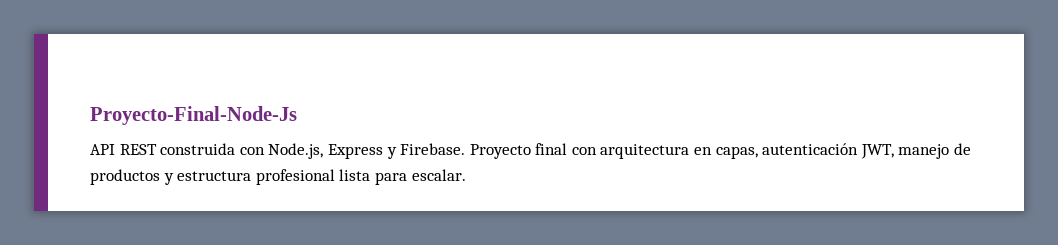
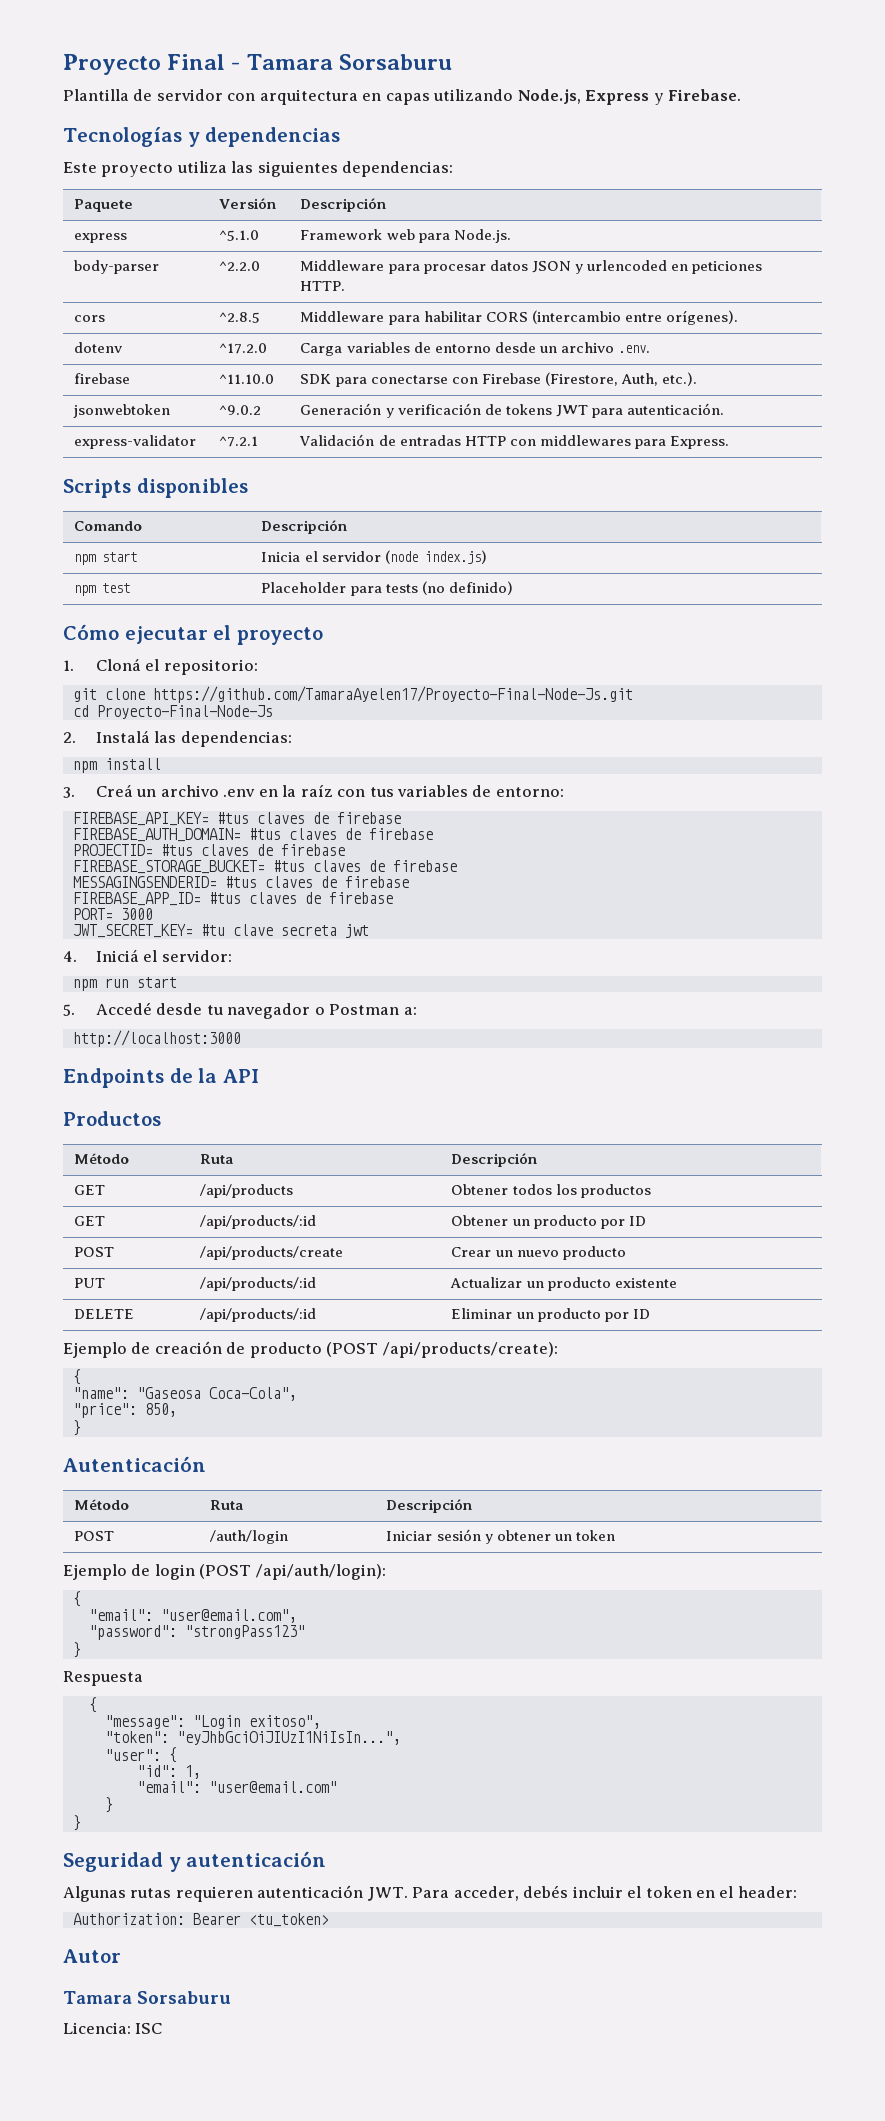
- Proyecto-Final-Node-Js
- API REST construida con Node.js, Express y Firebase. Proyecto final con arquitectura en capas, autenticación JWT, manejo de productos y estructura profesional lista para escalar.
+ Proyecto Final - Tamara Sorsaburu
+ Plantilla de servidor con arquitectura en capas utilizando Node.js, Express y Firebase.
+ Tecnologías y dependencias
+ Este proyecto utiliza las siguientes dependencias:
+ Paquete | Versión | Descripción
+ express | ^5.1.0 | Framework web para Node.js.
+ body-parser | ^2.2.0 | Middleware para procesar datos JSON y urlencoded en peticiones HTTP.
+ cors | ^2.8.5 | Middleware para habilitar CORS (intercambio entre orígenes).
+ dotenv | ^17.2.0 | Carga variables de entorno desde un archivo .env.
+ firebase | ^11.10.0 | SDK para conectarse con Firebase (Firestore, Auth, etc.).
+ jsonwebtoken | ^9.0.2 | Generación y verificación de tokens JWT para autenticación.
+ express-validator | ^7.2.1 | Validación de entradas HTTP con middlewares para Express.
+ Scripts disponibles
+ Comando | Descripción
+ npm start | Inicia el servidor (node index.js)
+ npm test | Placeholder para tests (no definido)
+ Cómo ejecutar el proyecto
+ 1. Cloná el repositorio:
+ git clone https://github.com/TamaraAyelen17/Proyecto-Final-Node-Js.git
+ cd Proyecto-Final-Node-Js
+ 2. Instalá las dependencias:
+ npm install
+ 3. Creá un archivo .env en la raíz con tus variables de entorno:
+ FIREBASE_API_KEY= #tus claves de firebase
+ FIREBASE_AUTH_DOMAIN= #tus claves de firebase
+ PROJECTID= #tus claves de firebase
+ FIREBASE_STORAGE_BUCKET= #tus claves de firebase
+ MESSAGINGSENDERID= #tus claves de firebase
+ FIREBASE_APP_ID= #tus claves de firebase
+ PORT= 3000
+ JWT_SECRET_KEY= #tu clave secreta jwt
+ 4. Iniciá el servidor:
+ npm run start
+ 5. Accedé desde tu navegador o Postman a:
+ http://localhost:3000
+ Endpoints de la API
+ Productos
+ Método | Ruta | Descripción
+ GET | /api/products | Obtener todos los productos
+ GET | /api/products/:id | Obtener un producto por ID
+ POST | /api/products/create | Crear un nuevo producto
+ PUT | /api/products/:id | Actualizar un producto existente
+ DELETE | /api/products/:id | Eliminar un producto por ID
+ Ejemplo de creación de producto (POST /api/products/create):
+ {
+ "name": "Gaseosa Coca-Cola",
+ "price": 850,
+ }
+ Autenticación
+ Método | Ruta | Descripción
+ POST | /auth/login | Iniciar sesión y obtener un token
+ Ejemplo de login (POST /api/auth/login):
+ {
+ "email": "user@email.com",
+ "password": "strongPass123"
+ }
+ Respuesta
+ {
+ "message": "Login exitoso",
+ "token": "eyJhbGciOiJIUzI1NiIsIn...",
+ "user": {
+ "id": 1,
+ "email": "user@email.com"
+ }
+ }
+ Seguridad y autenticación
+ Algunas rutas requieren autenticación JWT. Para acceder, debés incluir el token en el header:
+ Authorization: Bearer <tu_token>
+ Autor
+ Tamara Sorsaburu
+ Licencia: ISC

